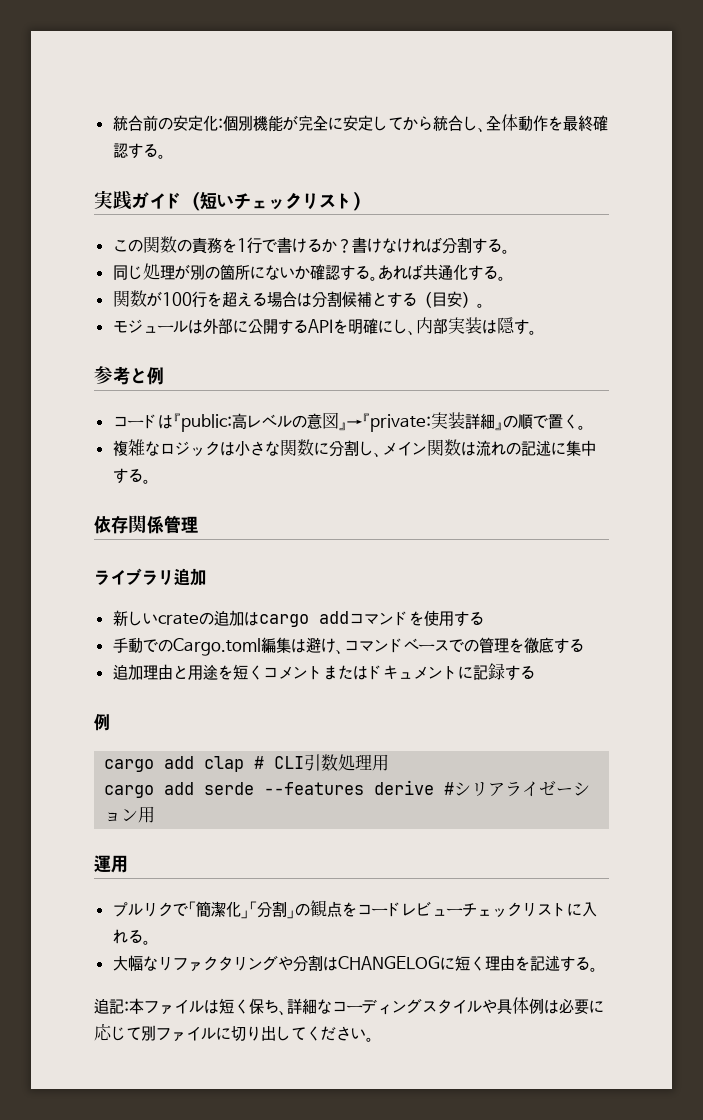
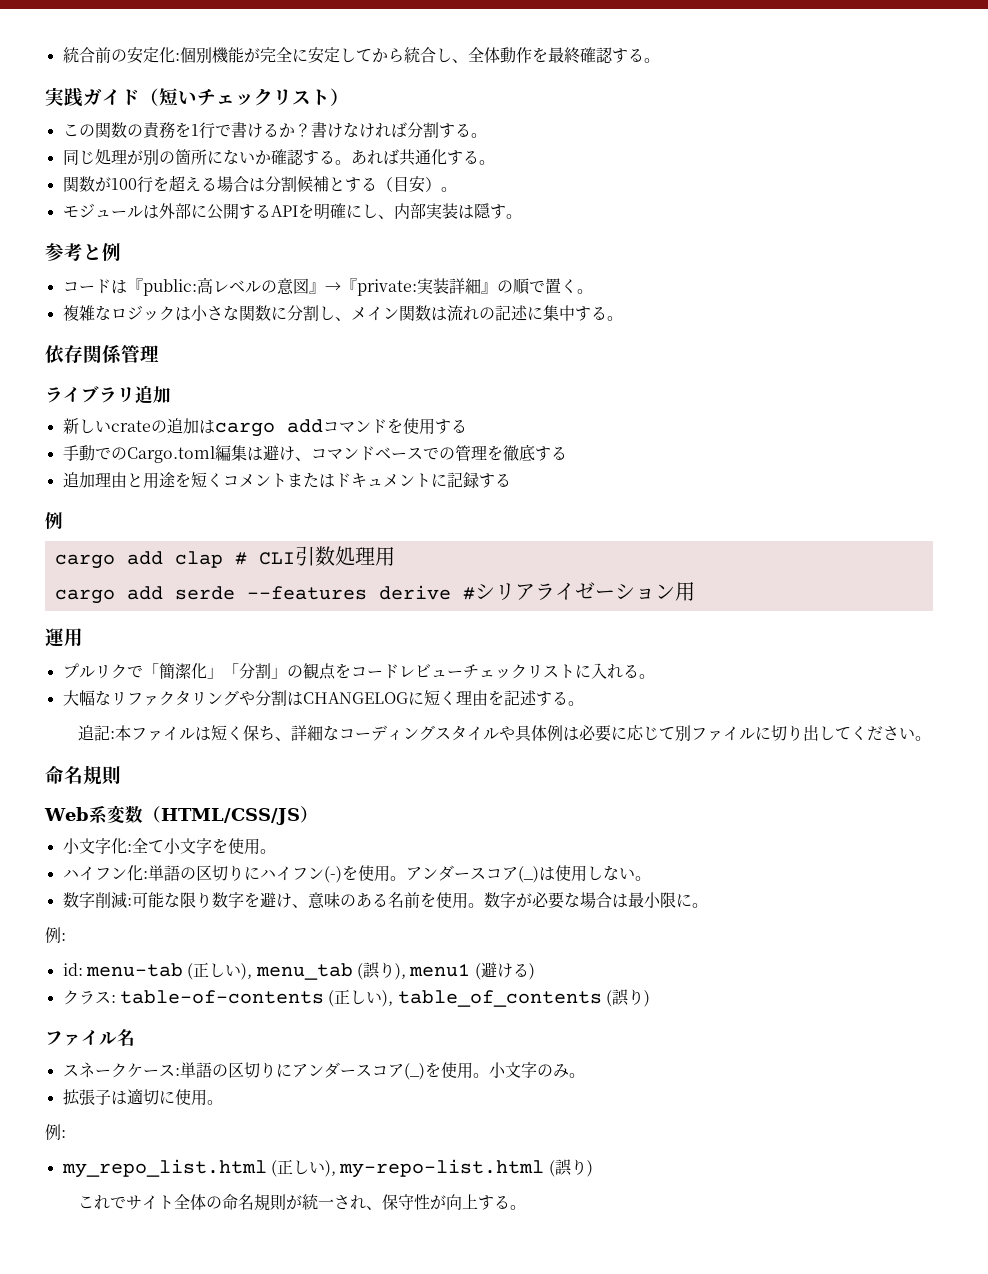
  追記:本ファイルは短く保ち、詳細なコーディングスタイルや具体例は必要に応じて別ファイルに切り出してください。
+ 命名規則
+ Web系変数（HTML/CSS/JS）
+ 小文字化:全て小文字を使用。
+ ハイフン化:単語の区切りにハイフン(-)を使用。アンダースコア(_)は使用しない。
+ 数字削減:可能な限り数字を避け、意味のある名前を使用。数字が必要な場合は最小限に。
+ 例:
+ id: menu-tab (正しい), menu_tab (誤り), menu1 (避ける)
+ クラス: table-of-contents (正しい), table_of_contents (誤り)
+ ファイル名
+ スネークケース:単語の区切りにアンダースコア(_)を使用。小文字のみ。
+ 拡張子は適切に使用。
+ 例:
+ my_repo_list.html (正しい), my-repo-list.html (誤り)
+ これでサイト全体の命名規則が統一され、保守性が向上する。

